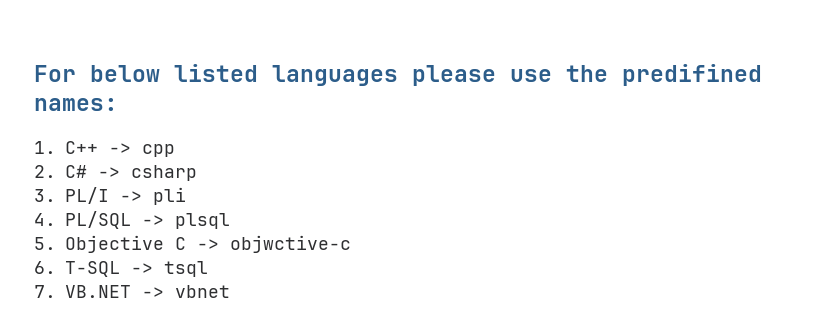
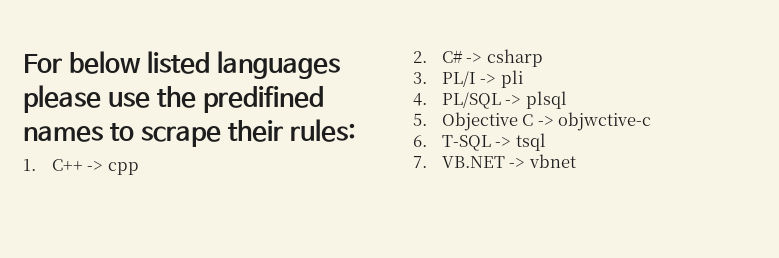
- For below listed languages please use the predifined names:
+ For below listed languages please use the predifined names to scrape their rules:

